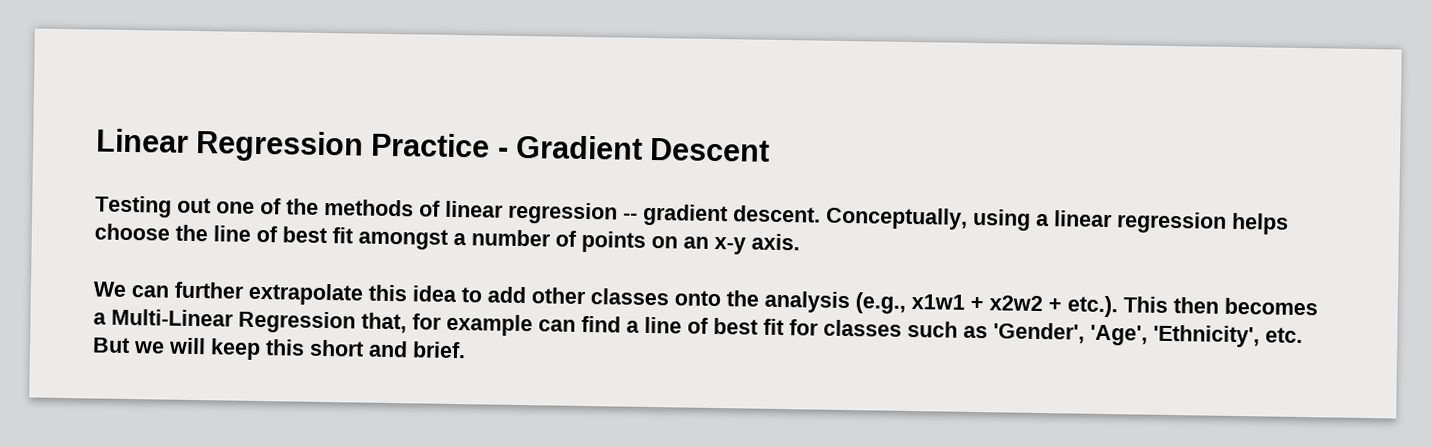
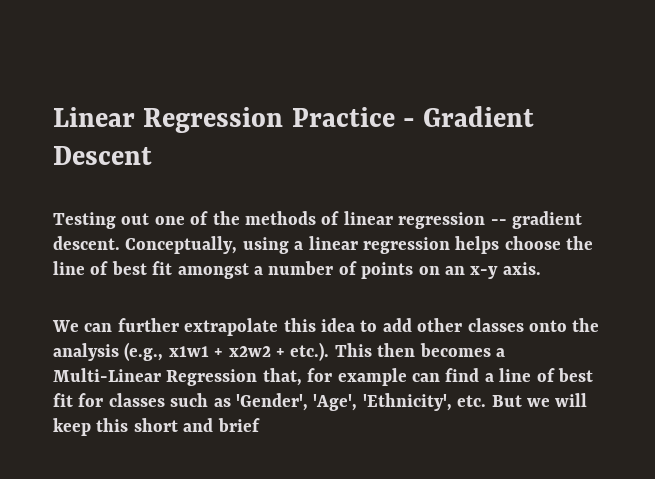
- We can further extrapolate this idea to add other classes onto the analysis (e.g., x1w1 + x2w2 + etc.). This then becomes a Multi-Linear Regression that, for example can find a line of best fit for classes such as 'Gender', 'Age', 'Ethnicity', etc. But we will keep this short and brief.
+ We can further extrapolate this idea to add other classes onto the analysis (e.g., x1w1 + x2w2 + etc.). This then becomes a Multi-Linear Regression that, for example can find a line of best fit for classes such as 'Gender', 'Age', 'Ethnicity', etc. But we will keep this short and brief

